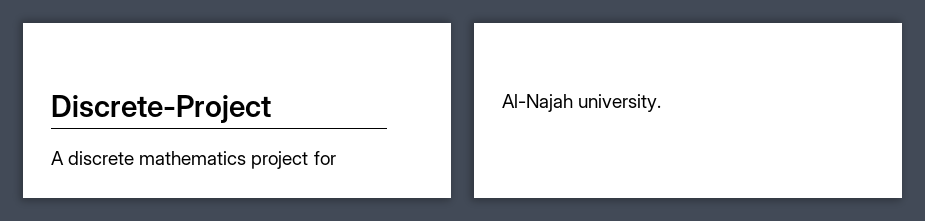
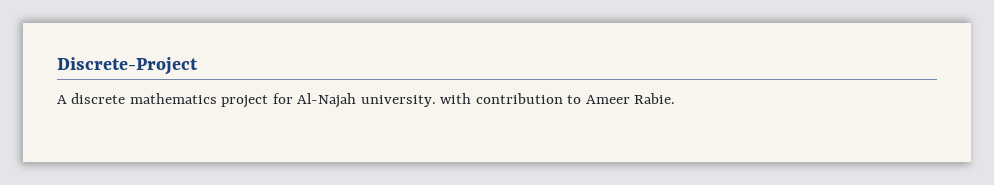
- A discrete mathematics project for Al-Najah university.
+ A discrete mathematics project for Al-Najah university. with contribution to Ameer Rabie.

